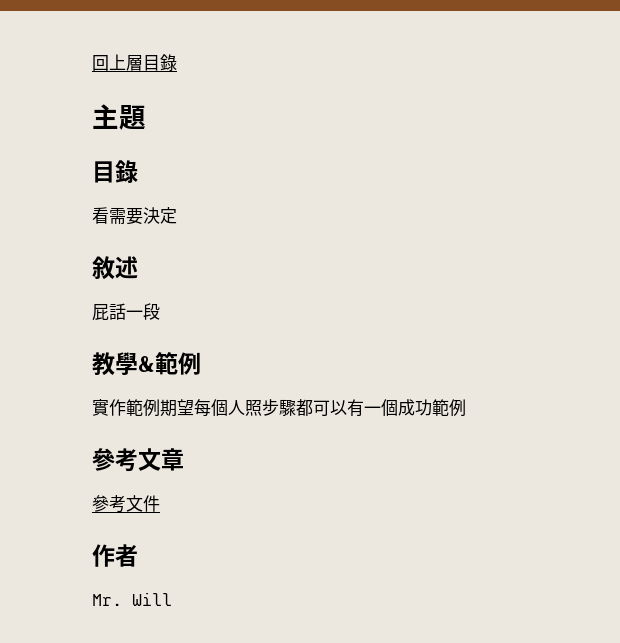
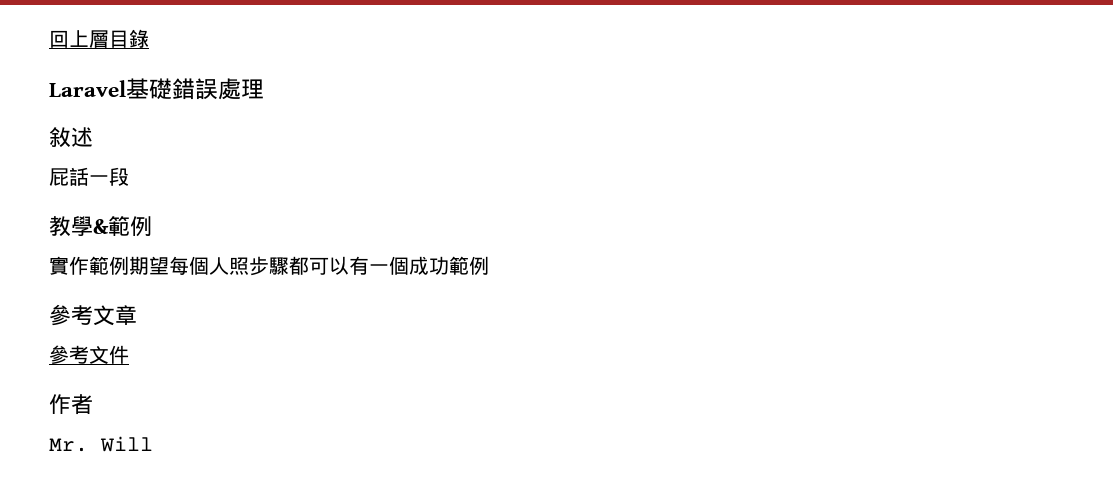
- 主題
- 目錄
- 看需要決定
+ Laravel基礎錯誤處理

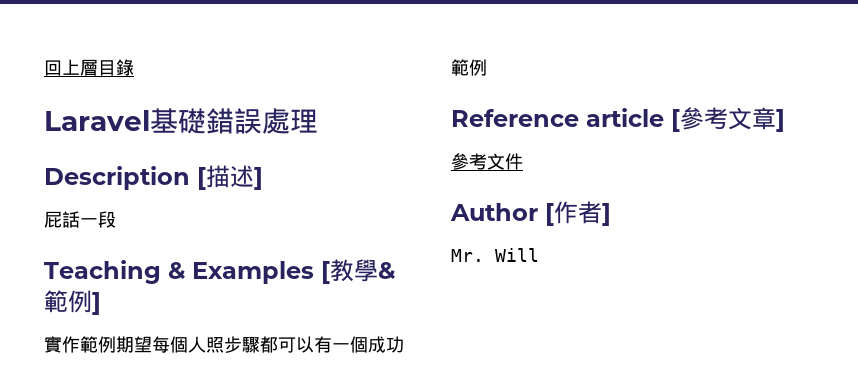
- 敘述
+ Description [描述]
- 教學&範例
+ Teaching & Examples [教學&範例]
- 參考文章
+ Reference article [參考文章]
- 作者
+ Author [作者]

